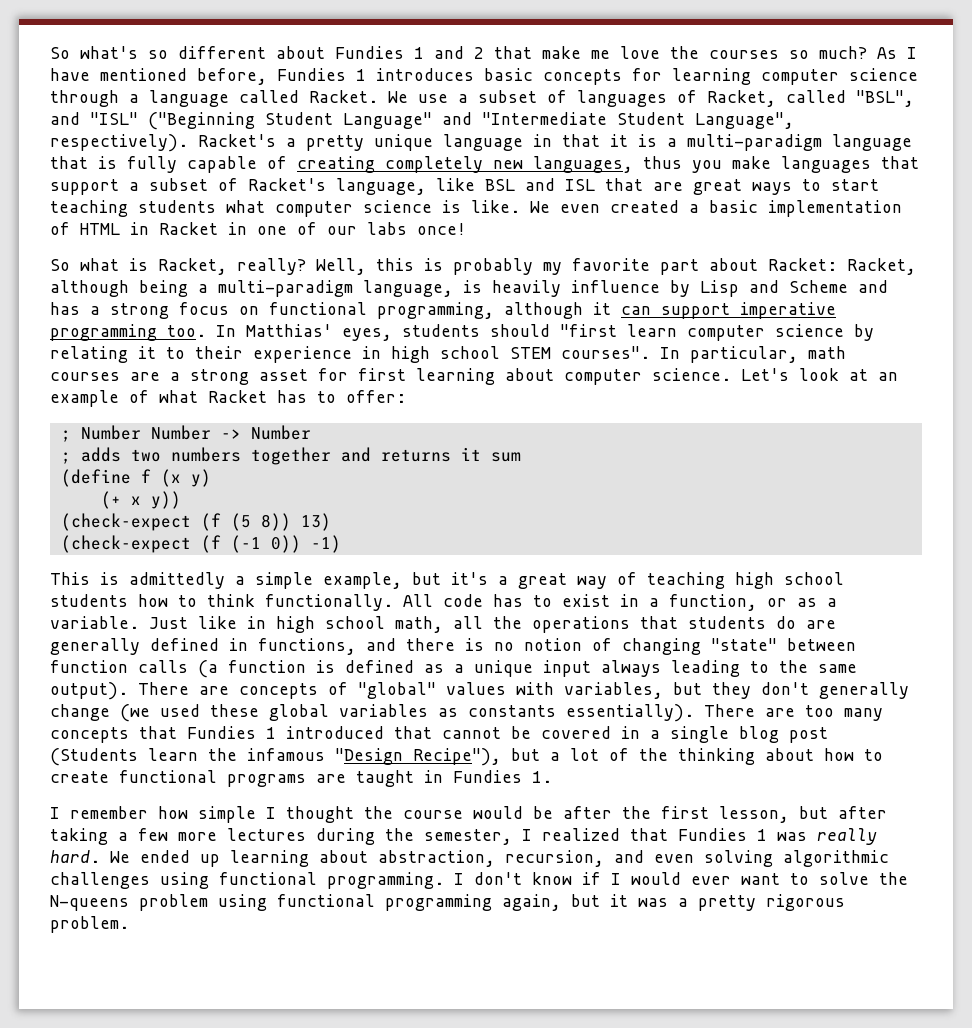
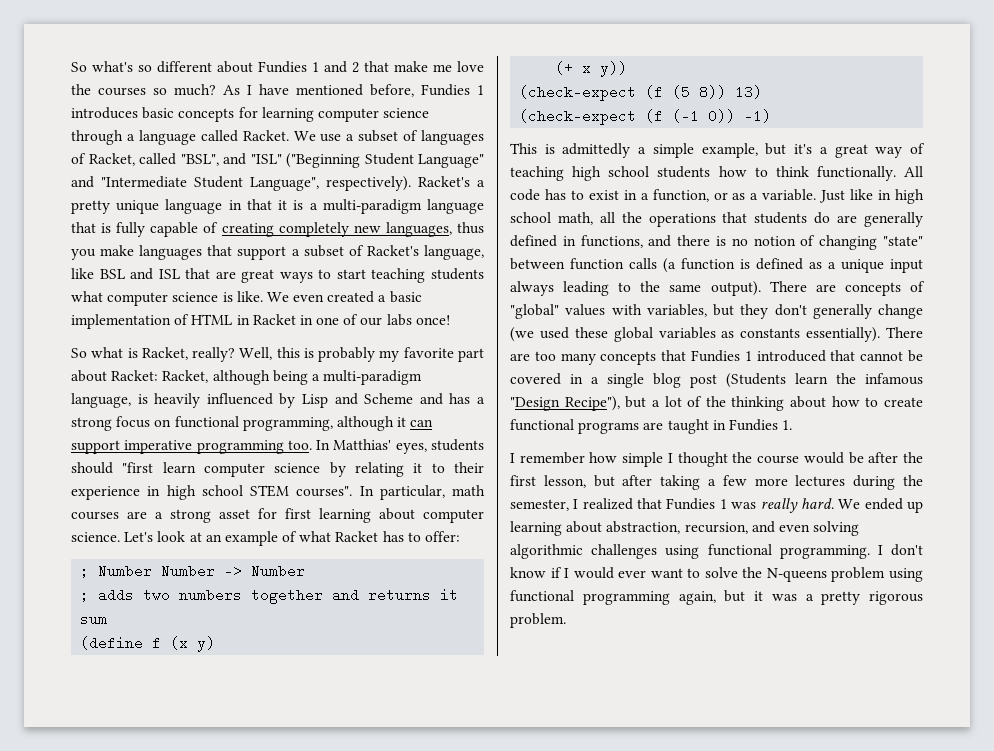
- Well, this is probably my favorite part about Racket: Racket, although being a multi-paradigm language, is heavily influence by Lisp and Scheme and has a strong focus on functional programming, although it can support imperative programming too.
+ Well, this is probably my favorite part about Racket: Racket, although being a multi-paradigm language, is heavily influenced by Lisp and Scheme and has a strong focus on functional programming, although it can support imperative programming too.

